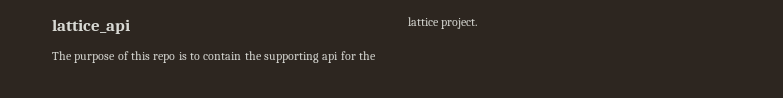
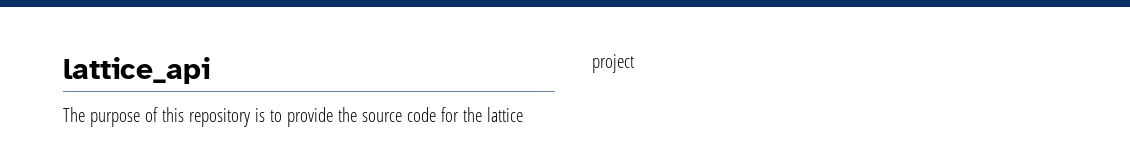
- The purpose of this repo is to contain the supporting api for the lattice project.
+ The purpose of this repository is to provide the source code for the lattice project

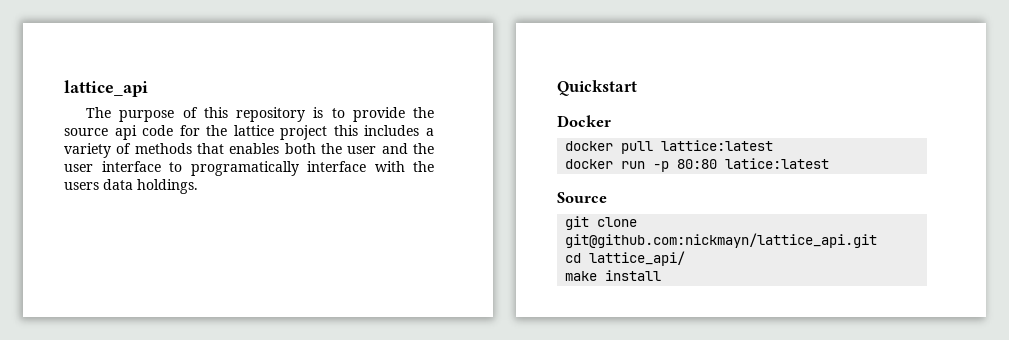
- The purpose of this repository is to provide the source code for the lattice project
+ The purpose of this repository is to provide the source api code for the lattice project this includes a variety of methods that enables both the user and the user interface to programatically interface with the users data holdings.
+ Quickstart
+ Docker
+ docker pull lattice:latest
+ docker run -p 80:80 latice:latest
+ Source
+ git clone git@github.com:nickmayn/lattice_api.git
+ cd lattice_api/
+ make install

